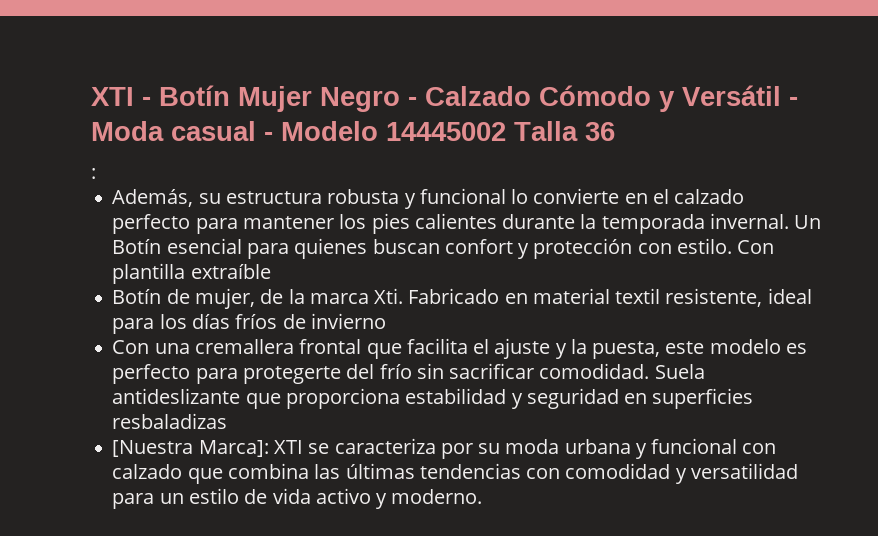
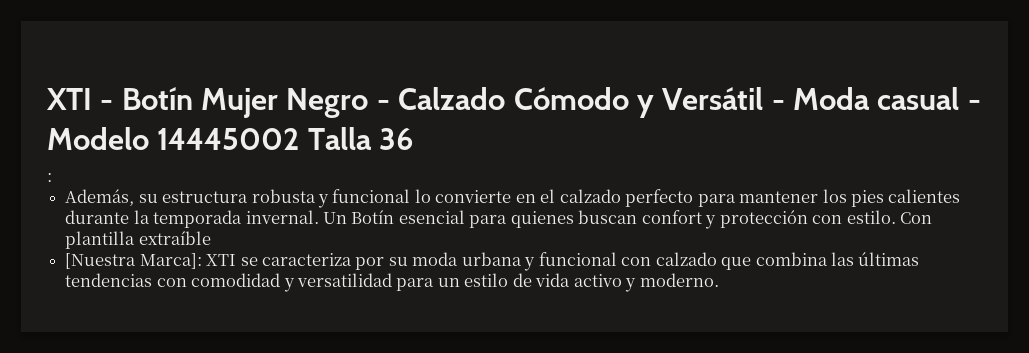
- Botín de mujer, de la marca Xti. Fabricado en material textil resistente, ideal para los días fríos de invierno
- Con una cremallera frontal que facilita el ajuste y la puesta, este modelo es perfecto para protegerte del frío sin sacrificar comodidad. Suela antideslizante que proporciona estabilidad y seguridad en superficies resbaladizas

